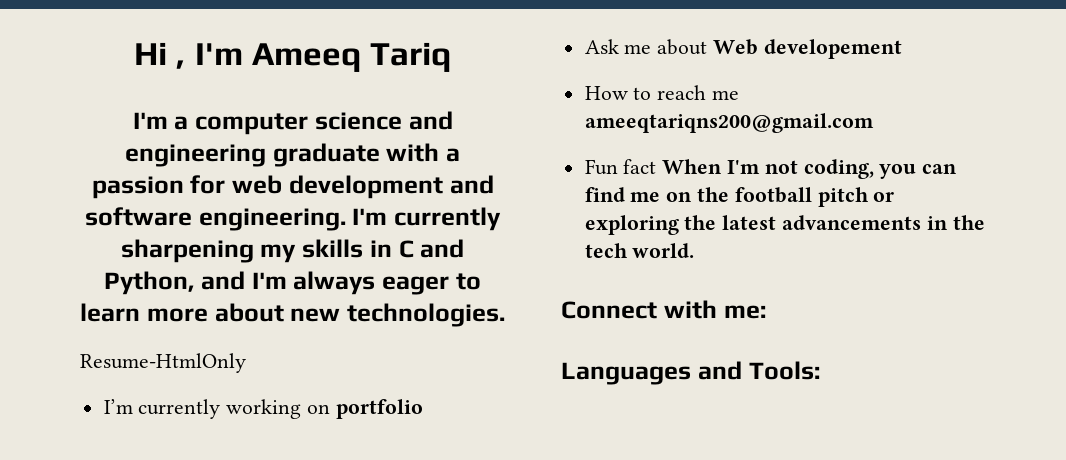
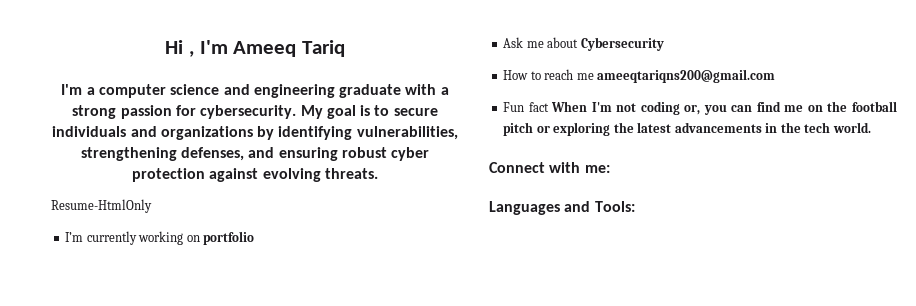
- I'm a computer science and engineering graduate with a passion for web development and software engineering. I'm currently sharpening my skills in C and Python, and I'm always eager to learn more about new technologies.
+ I'm a computer science and engineering graduate with a strong passion for cybersecurity. My goal is to secure individuals and organizations by identifying vulnerabilities, strengthening defenses, and ensuring robust cyber protection against evolving threats.
- Ask me about Web developement
+ Ask me about Cybersecurity
- Fun fact When I'm not coding, you can find me on the football pitch or exploring the latest advancements in the tech world.
+ Fun fact When I'm not coding or, you can find me on the football pitch or exploring the latest advancements in the tech world.

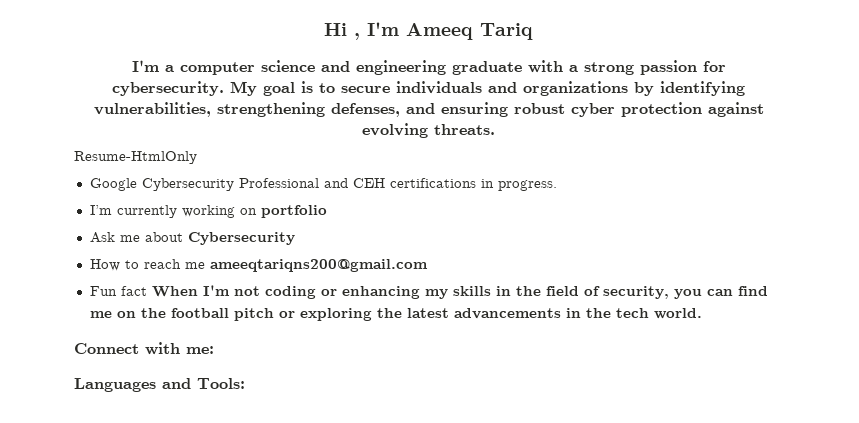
+ Google Cybersecurity Professional and CEH certifications in progress.
- Fun fact When I'm not coding or, you can find me on the football pitch or exploring the latest advancements in the tech world.
+ Fun fact When I'm not coding or enhancing my skills in the field of security, you can find me on the football pitch or exploring the latest advancements in the tech world.

